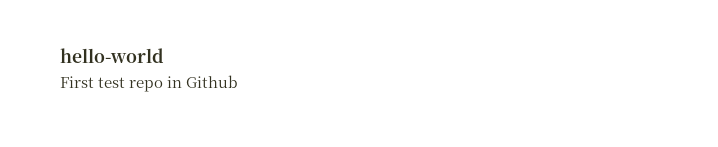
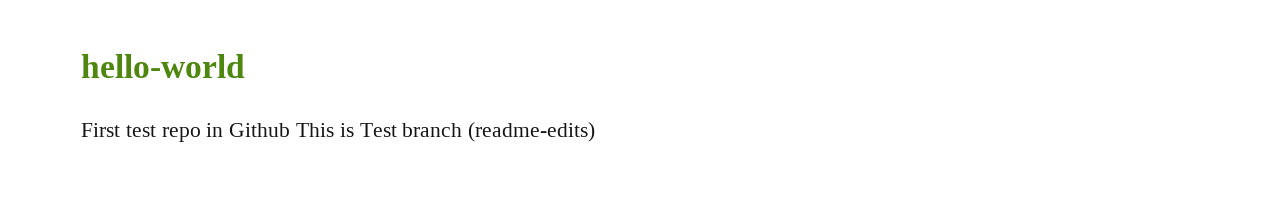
- First test repo in Github
+ First test repo in Github This is Test branch (readme-edits)

